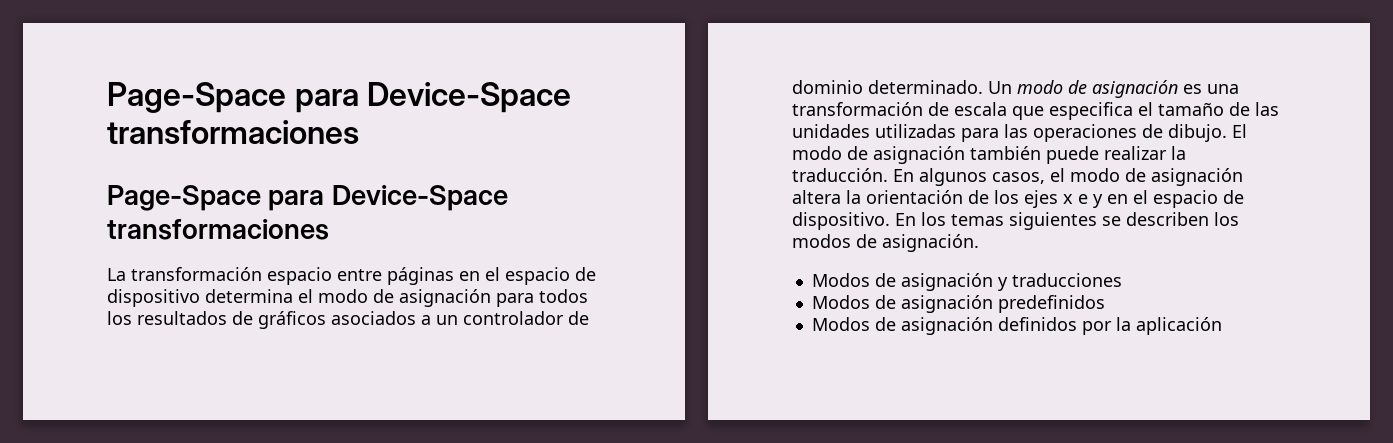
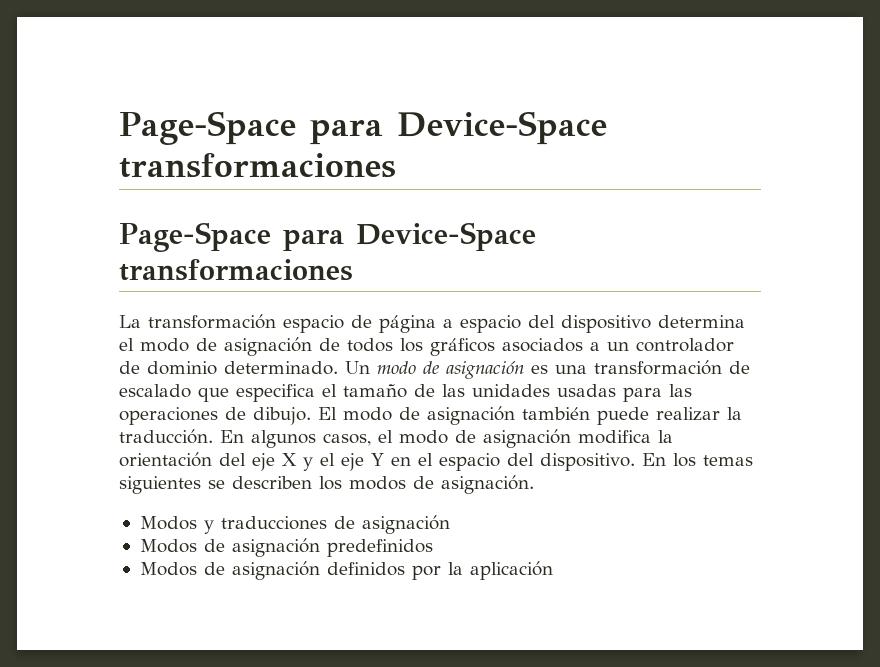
- La transformación espacio entre páginas en el espacio de dispositivo determina el modo de asignación para todos los resultados de gráficos asociados a un controlador de dominio determinado.
+ La transformación espacio de página a espacio del dispositivo determina el modo de asignación de todos los gráficos asociados a un controlador de dominio determinado.
- Un modo de asignación es una transformación de escala que especifica el tamaño de las unidades utilizadas para las operaciones de dibujo.
+ Un modo de asignación es una transformación de escalado que especifica el tamaño de las unidades usadas para las operaciones de dibujo.
- En algunos casos, el modo de asignación altera la orientación de los ejes x e y en el espacio de dispositivo.
+ En algunos casos, el modo de asignación modifica la orientación del eje X y el eje Y en el espacio del dispositivo.
- Modos de asignación y traducciones
+ Modos y traducciones de asignación

